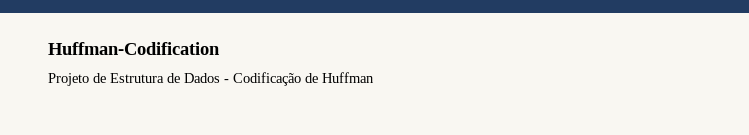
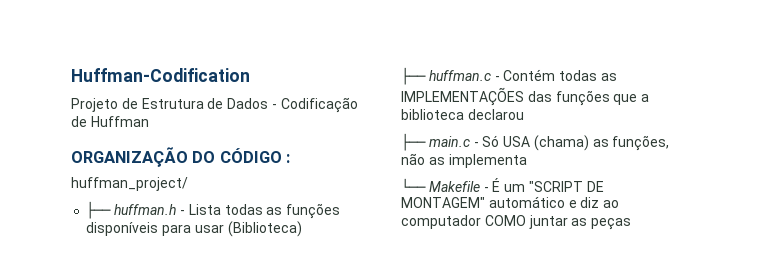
+ ORGANIZAÇÃO DO CÓDIGO :
+ huffman_project/
+ ├── huffman.h - Lista todas as funções disponíveis para usar (Biblioteca)
+ ├── huffman.c - Contém todas as IMPLEMENTAÇÕES das funções que a biblioteca declarou
+ ├── main.c - Só USA (chama) as funções, não as implementa
+ └── Makefile - É um "SCRIPT DE MONTAGEM" automático e diz ao computador COMO juntar as peças

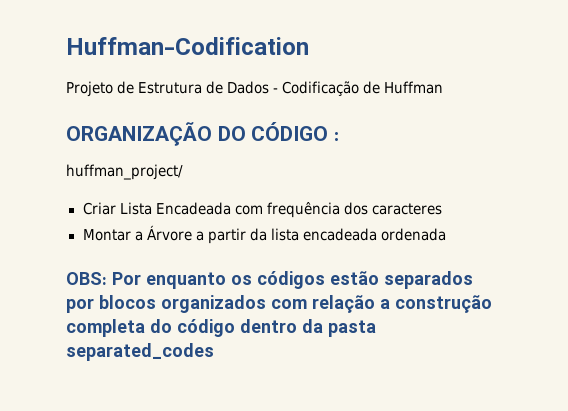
- ├── huffman.h - Lista todas as funções disponíveis para usar (Biblioteca)
- ├── huffman.c - Contém todas as IMPLEMENTAÇÕES das funções que a biblioteca declarou
- ├── main.c - Só USA (chama) as funções, não as implementa
- └── Makefile - É um "SCRIPT DE MONTAGEM" automático e diz ao computador COMO juntar as peças
+ Criar Lista Encadeada com frequência dos caracteres
+ Montar a Árvore a partir da lista encadeada ordenada
+ OBS: Por enquanto os códigos estão separados por blocos organizados com relação a construção completa do código dentro da pasta separated_codes

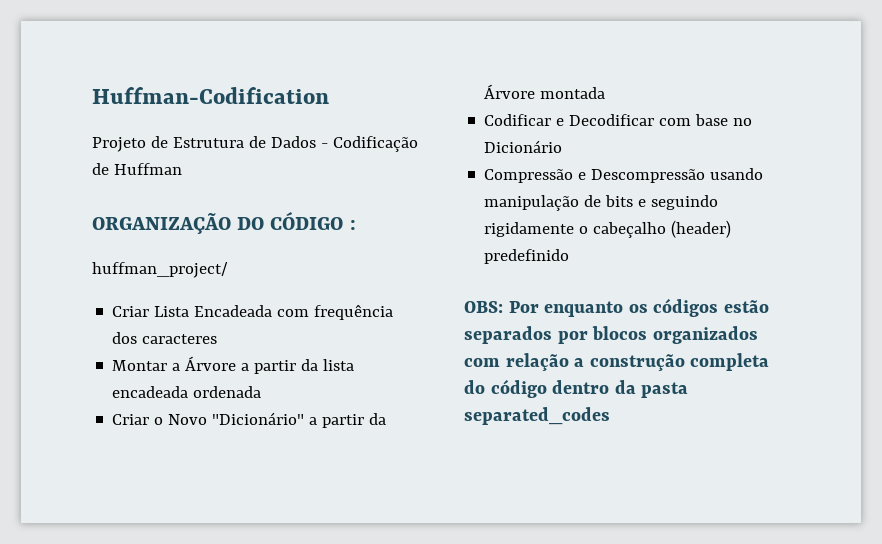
+ Criar o Novo "Dicionário" a partir da Árvore montada
+ Codificar e Decodificar com base no Dicionário
+ Compressão e Descompressão usando manipulação de bits e seguindo rigidamente o cabeçalho (header) predefinido

